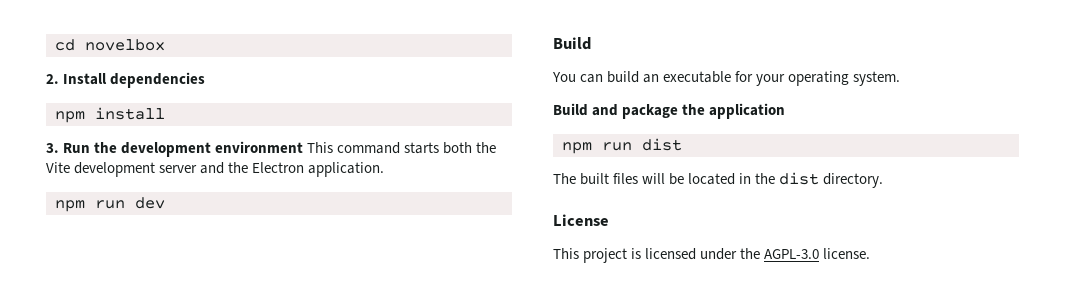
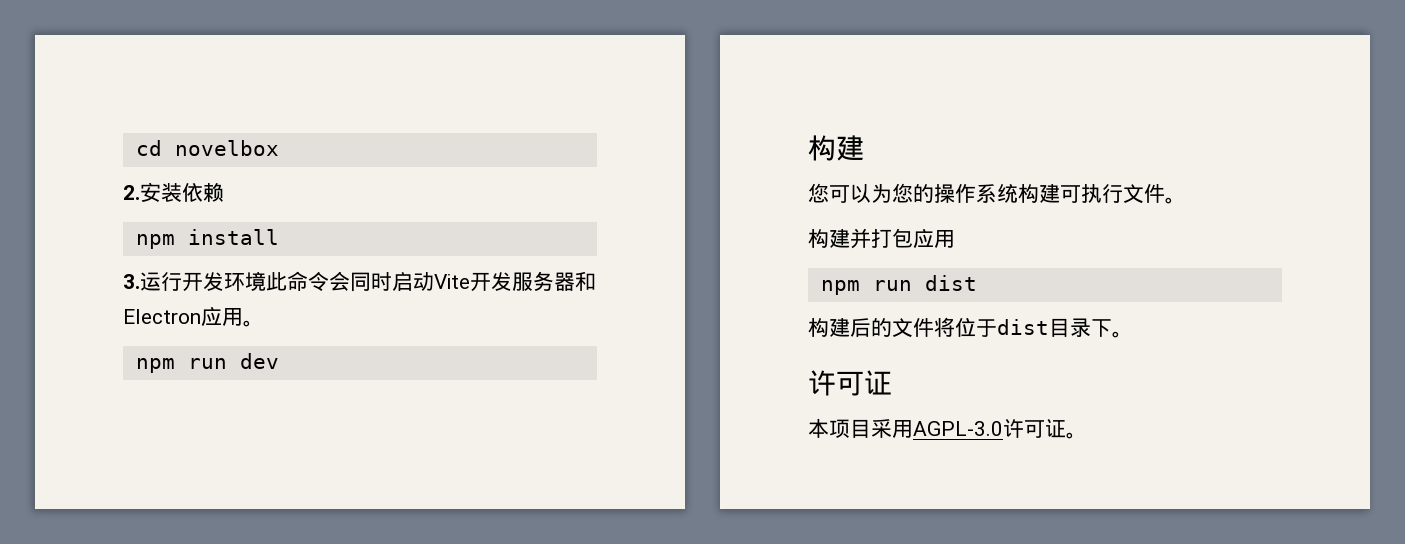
- 2. Install dependencies
+ 2.安装依赖
- 3. Run the development environment This command starts both the Vite development server and the Electron application.
+ 3.运行开发环境此命令会同时启动Vite开发服务器和Electron应用。
  npm run dev
- Build
- You can build an executable for your operating system.
- Build and package the application
+ 构建
+ 您可以为您的操作系统构建可执行文件。
+ 构建并打包应用
  npm run dist
- The built files will be located in the dist directory.
- License
- This project is licensed under the AGPL-3.0 license.
+ 构建后的文件将位于dist目录下。
+ 许可证
+ 本项目采用AGPL-3.0许可证。

